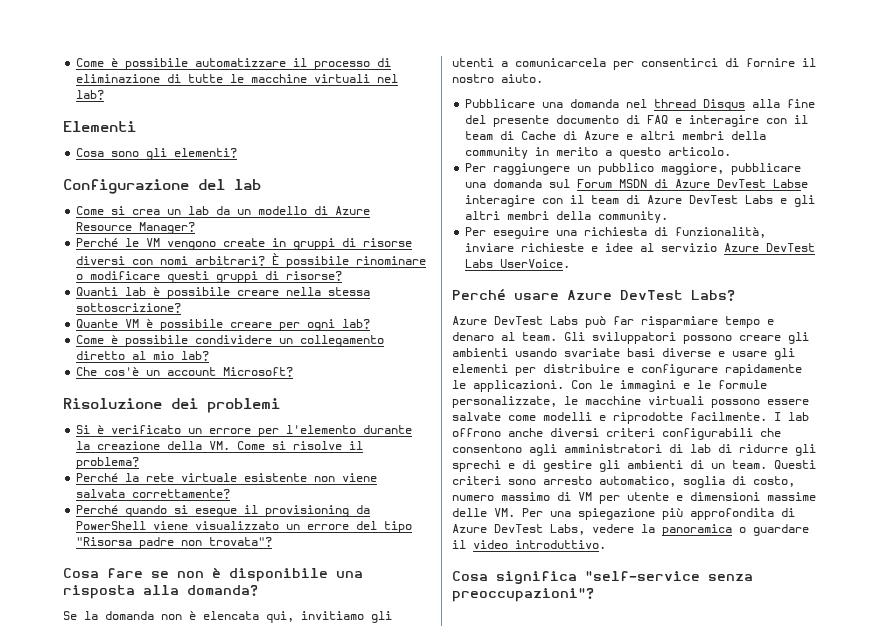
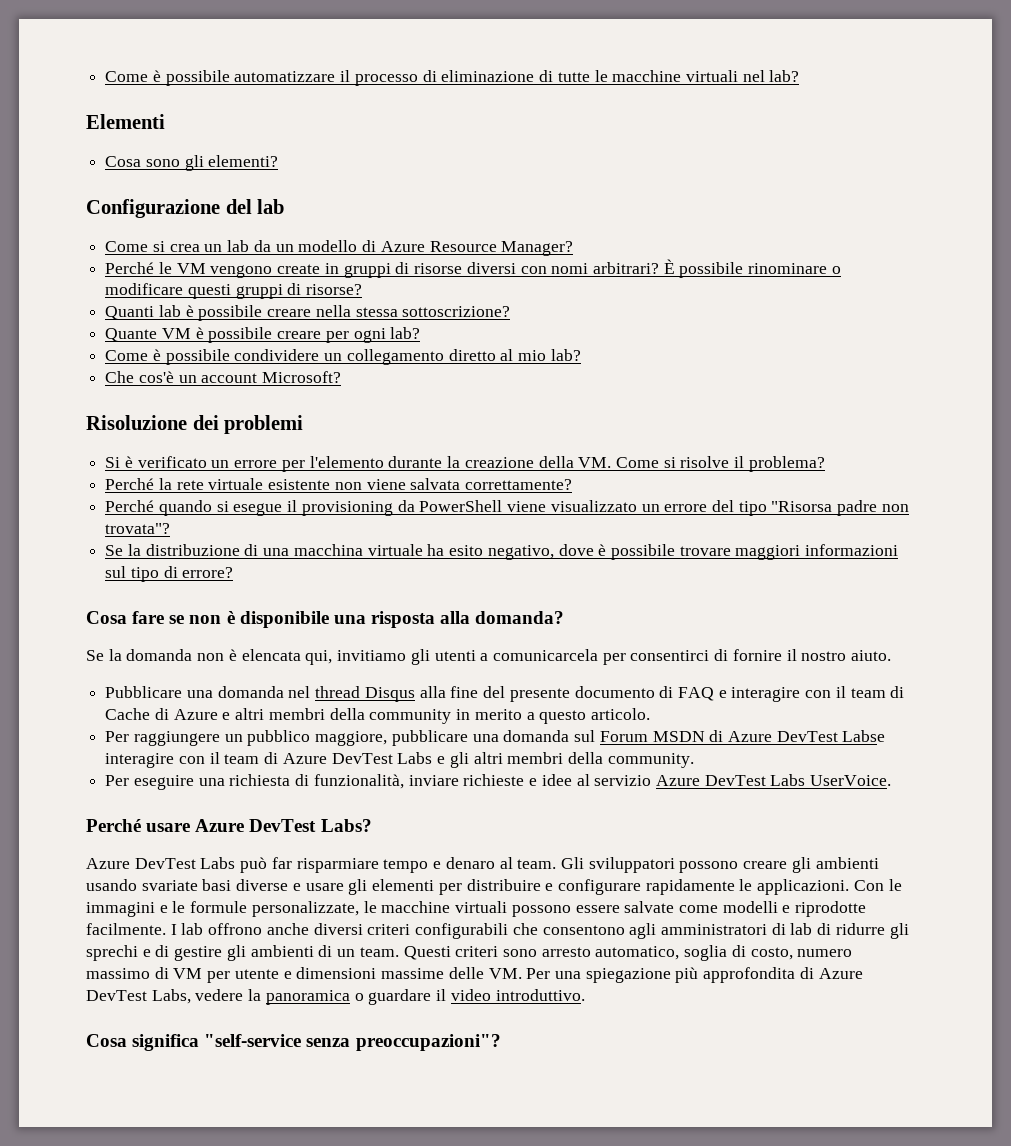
+ Se la distribuzione di una macchina virtuale ha esito negativo, dove è possibile trovare maggiori informazioni sul tipo di errore?

